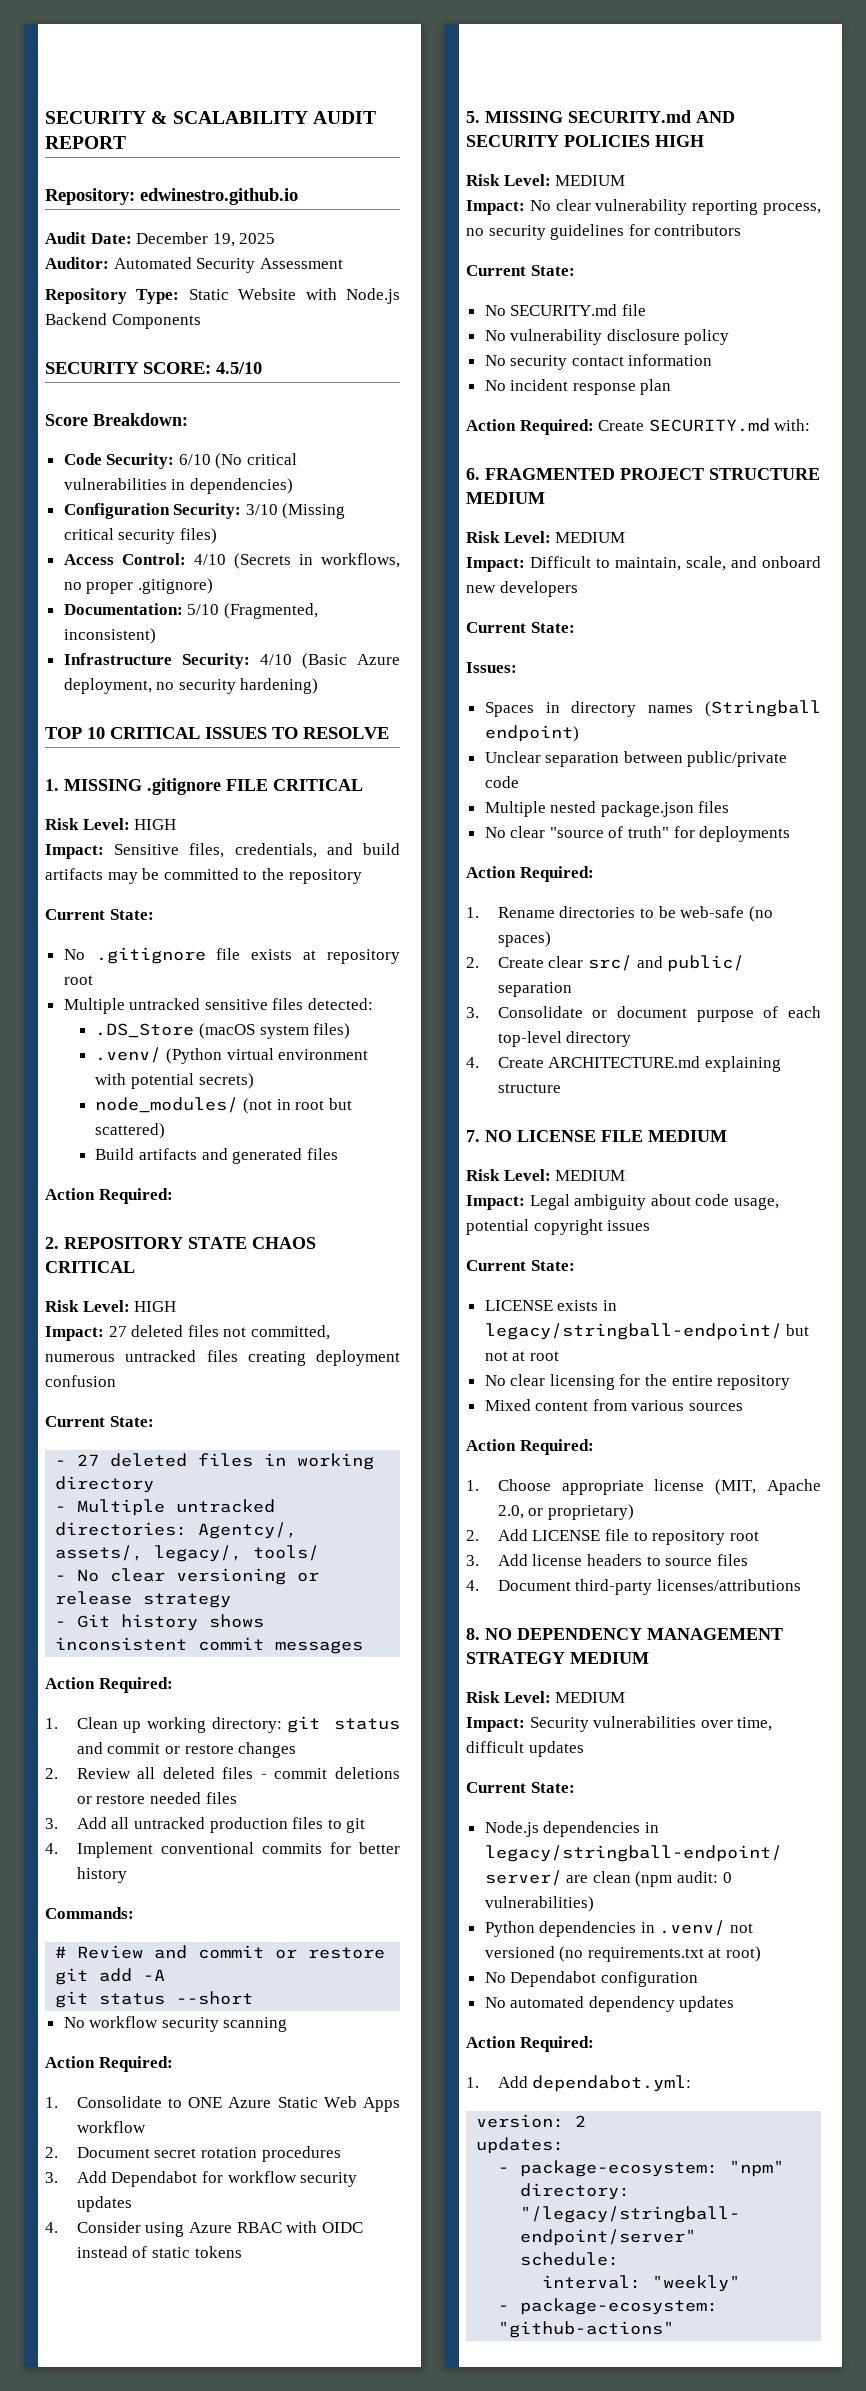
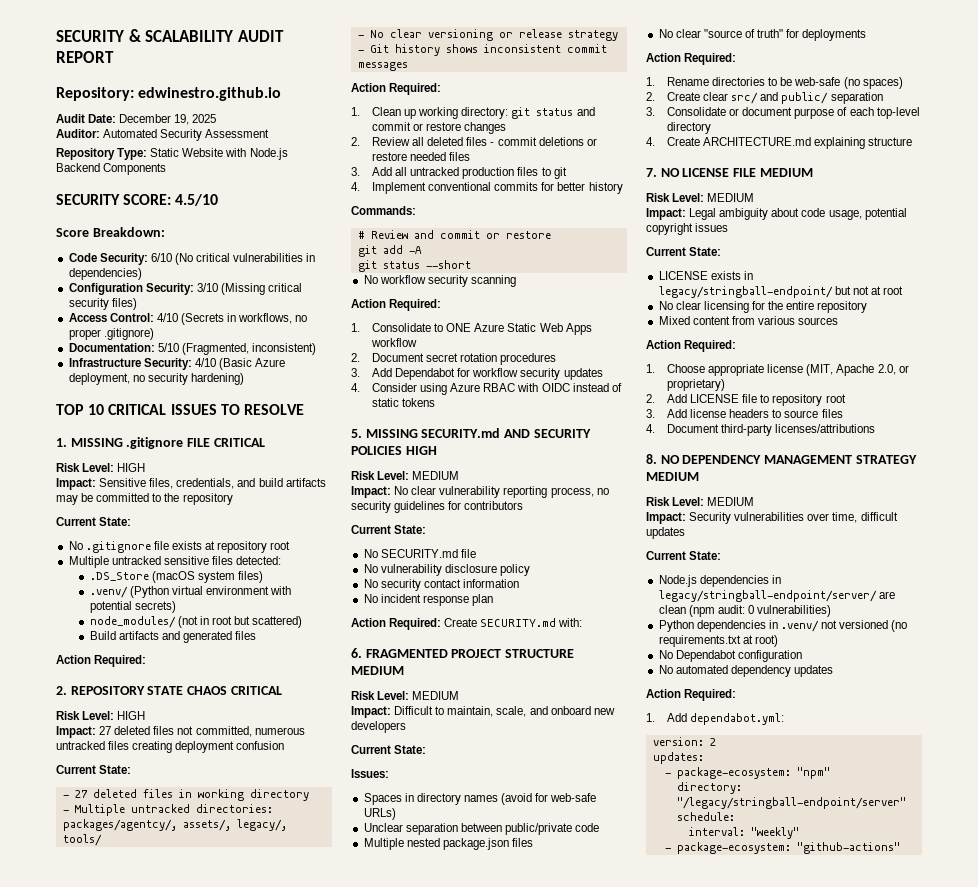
- - Multiple untracked directories: Agentcy/, assets/, legacy/, tools/
+ - Multiple untracked directories: packages/agentcy/, assets/, legacy/, tools/
- Spaces in directory names (Stringball endpoint)
+ Spaces in directory names (avoid for web-safe URLs)

